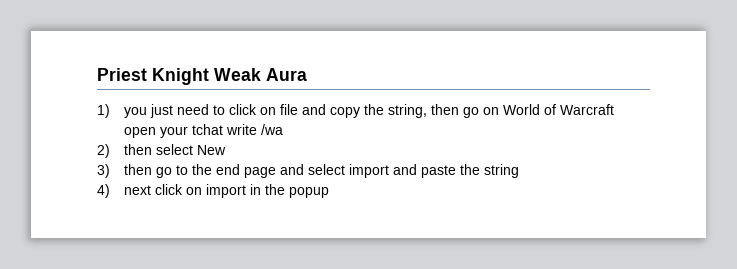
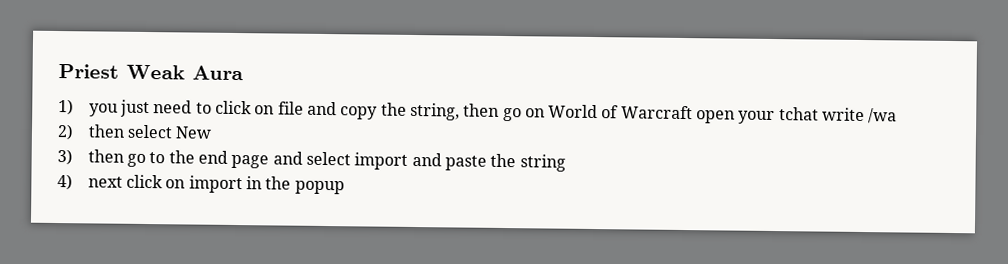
- Priest Knight Weak Aura
+ Priest Weak Aura

